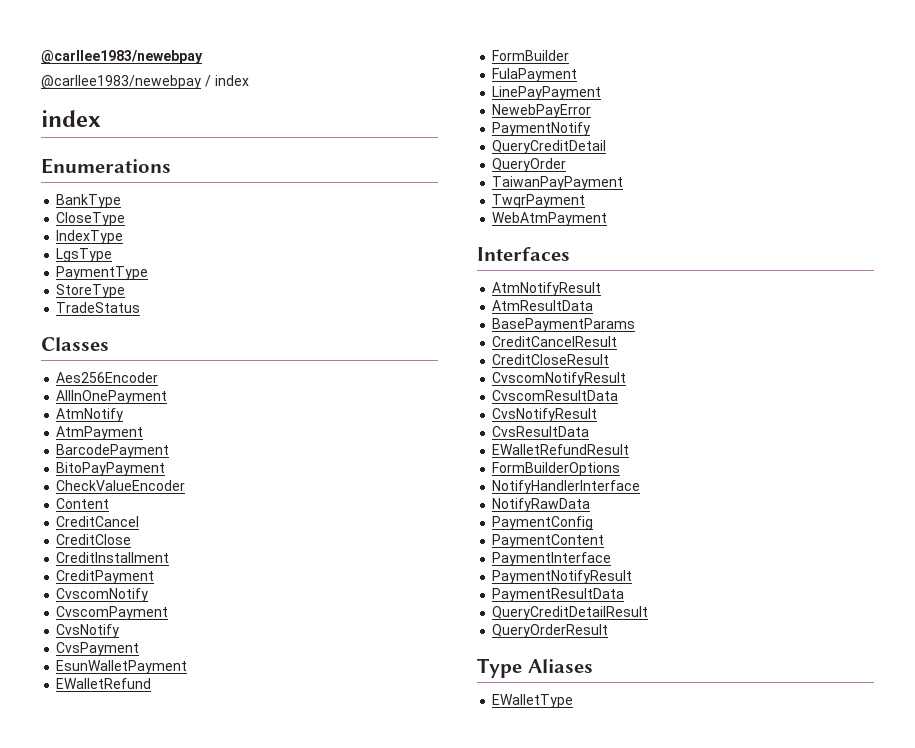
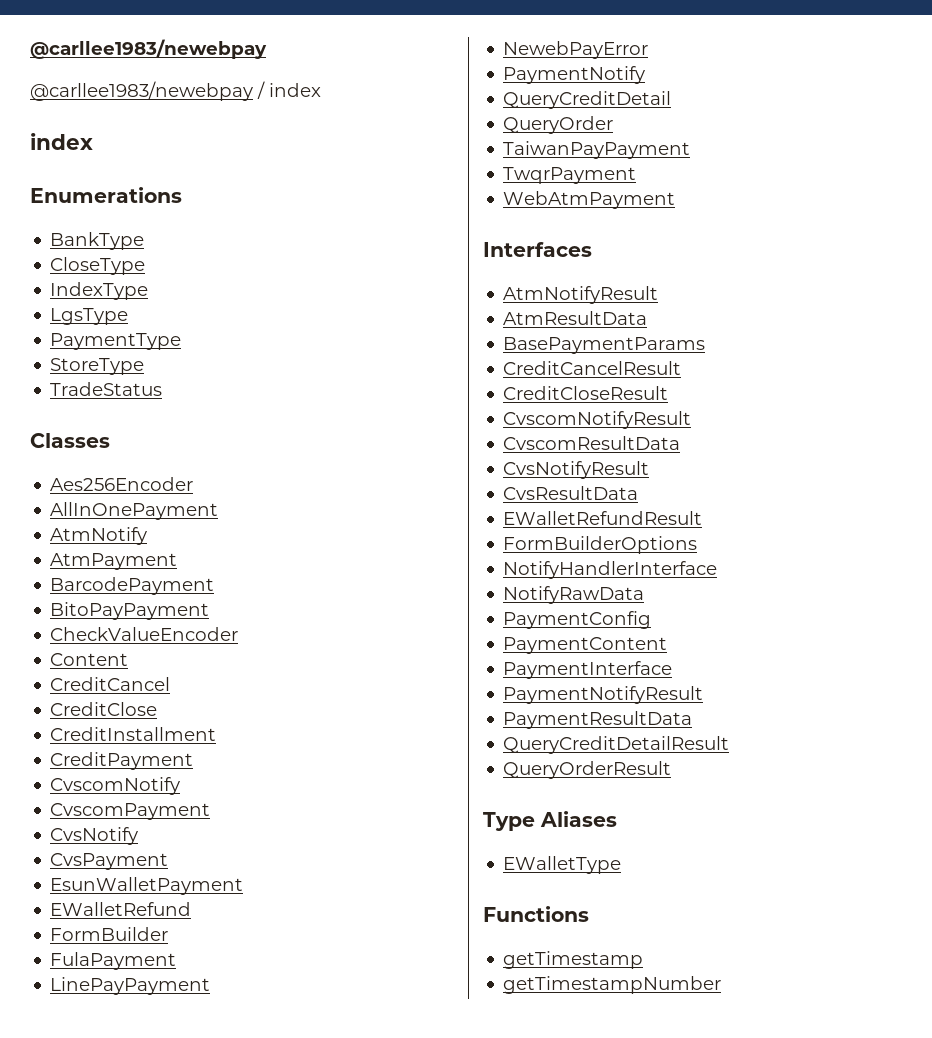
+ Functions
+ getTimestamp
+ getTimestampNumber

